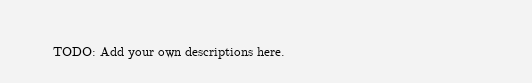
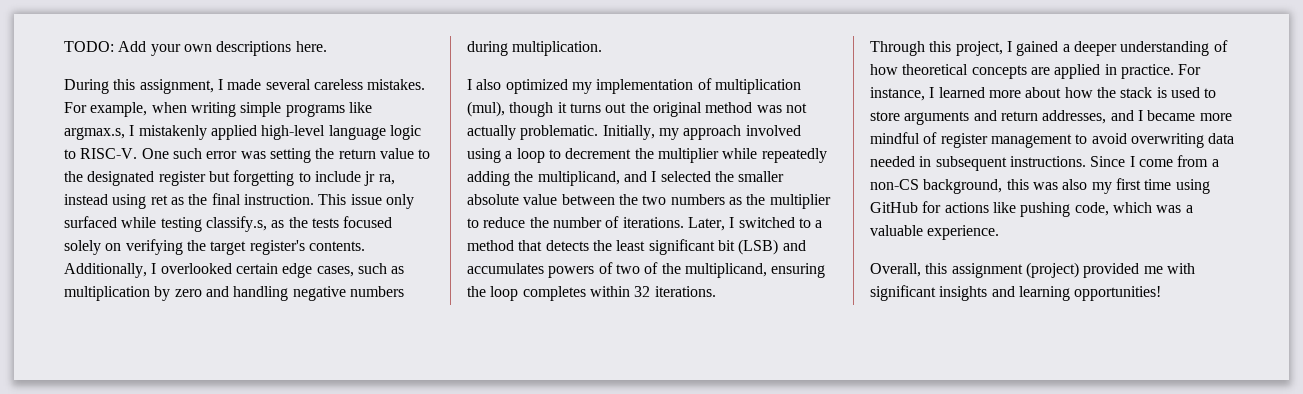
+ During this assignment, I made several careless mistakes. For example, when writing simple programs like argmax.s, I mistakenly applied high-level language logic to RISC-V. One such error was setting the return value to the designated register but forgetting to include jr ra, instead using ret as the final instruction. This issue only surfaced while testing classify.s, as the tests focused solely on verifying the target register's contents. Additionally, I overlooked certain edge cases, such as multiplication by zero and handling negative numbers during multiplication.
+ I also optimized my implementation of multiplication (mul), though it turns out the original method was not actually problematic. Initially, my approach involved using a loop to decrement the multiplier while repeatedly adding the multiplicand, and I selected the smaller absolute value between the two numbers as the multiplier to reduce the number of iterations. Later, I switched to a method that detects the least significant bit (LSB) and accumulates powers of two of the multiplicand, ensuring the loop completes within 32 iterations.
+ Through this project, I gained a deeper understanding of how theoretical concepts are applied in practice. For instance, I learned more about how the stack is used to store arguments and return addresses, and I became more mindful of register management to avoid overwriting data needed in subsequent instructions. Since I come from a non-CS background, this was also my first time using GitHub for actions like pushing code, which was a valuable experience.
+ Overall, this assignment (project) provided me with significant insights and learning opportunities!

